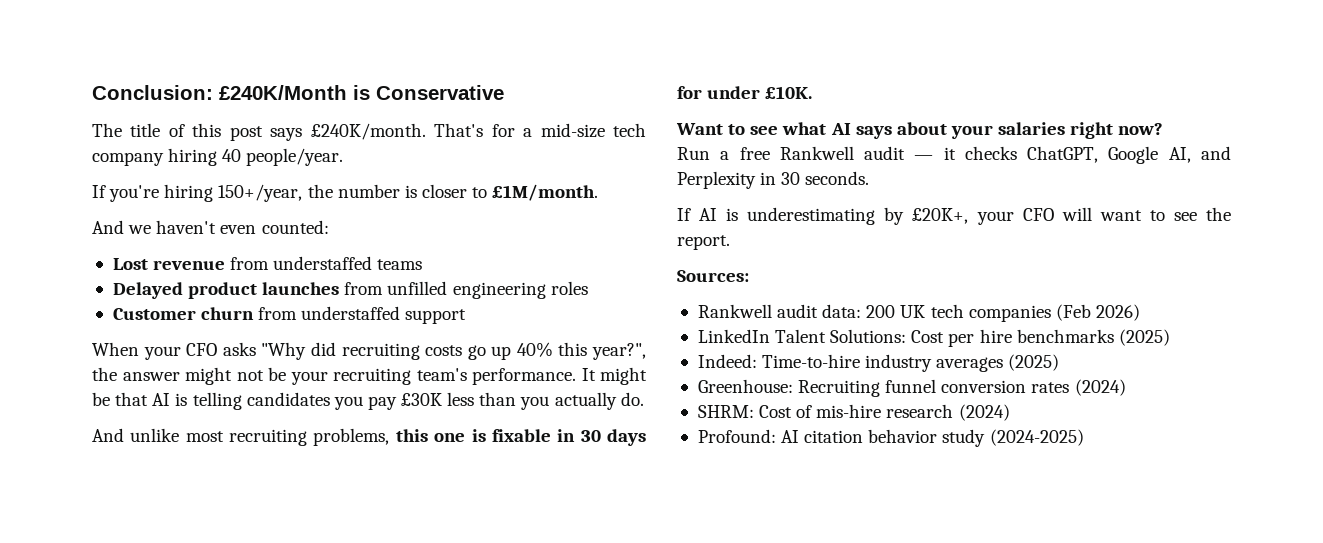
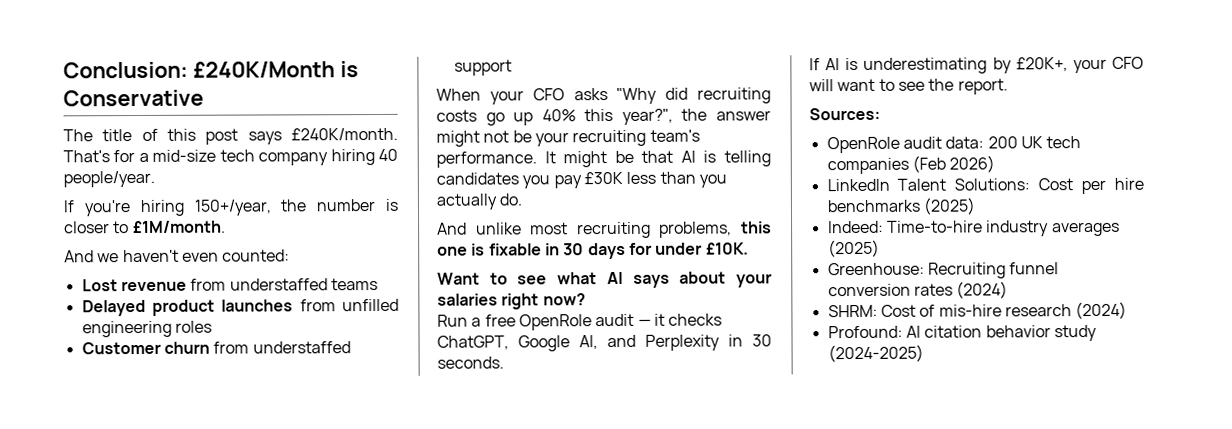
- Run a free Rankwell audit — it checks ChatGPT, Google AI, and Perplexity in 30 seconds.
+ Run a free OpenRole audit — it checks ChatGPT, Google AI, and Perplexity in 30 seconds.
- Rankwell audit data: 200 UK tech companies (Feb 2026)
+ OpenRole audit data: 200 UK tech companies (Feb 2026)

